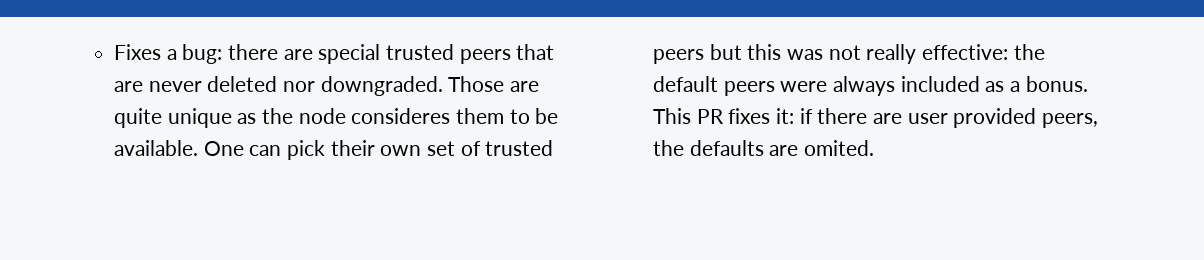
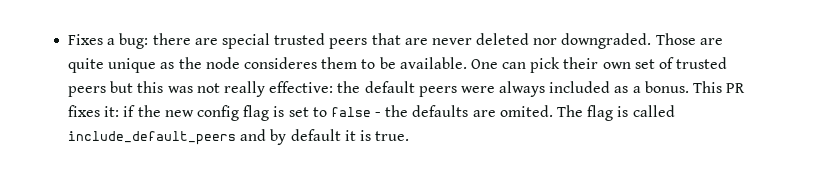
- This PR fixes it: if there are user provided peers, the defaults are omited.
+ This PR fixes it: if the new config flag is set to false - the defaults are omited. The flag is called include_default_peers and by default it is true.

